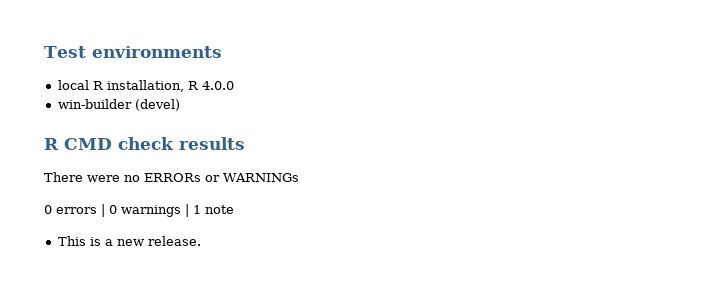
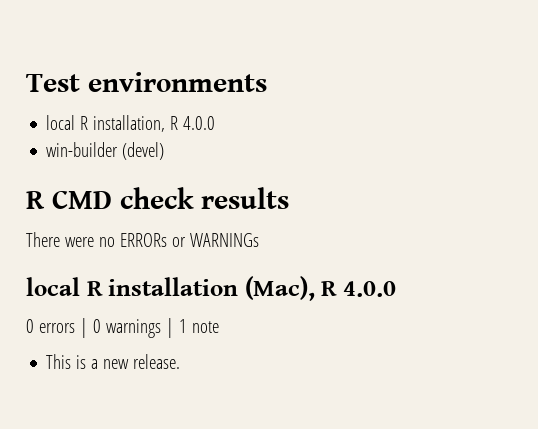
+ local R installation (Mac), R 4.0.0

